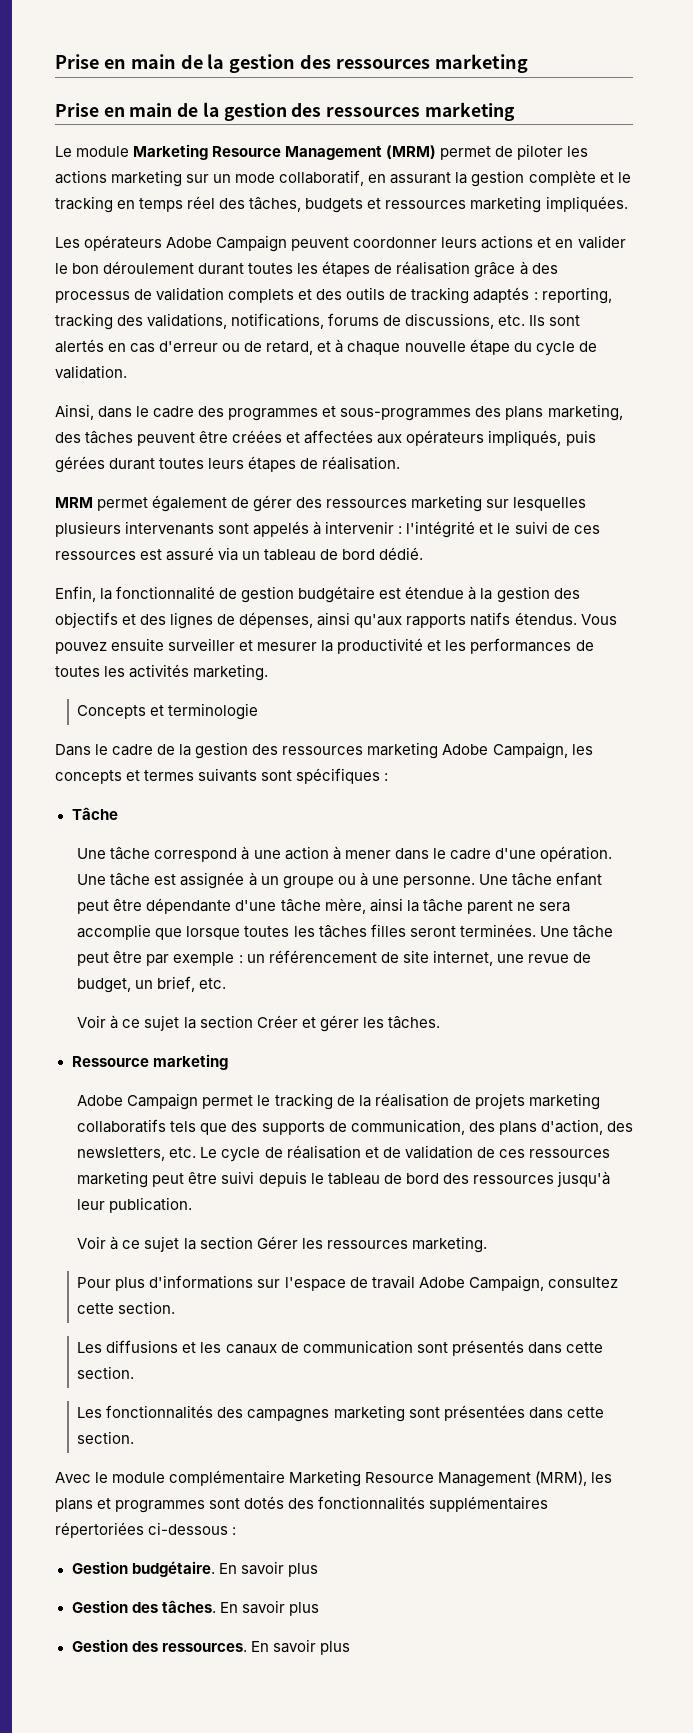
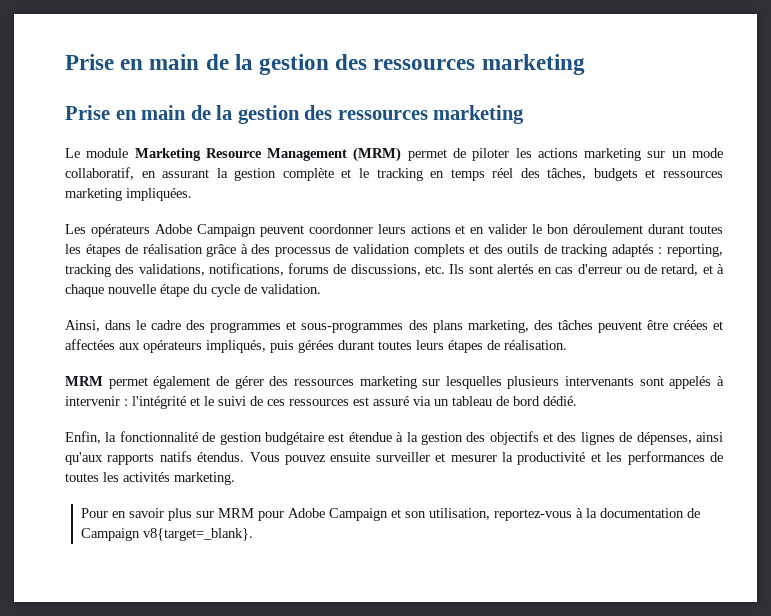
- Concepts et terminologie
- Dans le cadre de la gestion des ressources marketing Adobe Campaign, les concepts et termes suivants sont spécifiques :
- Tâche
- Une tâche correspond à une action à mener dans le cadre d'une opération. Une tâche est assignée à un groupe ou à une personne. Une tâche enfant peut être dépendante d'une tâche mère, ainsi la tâche parent ne sera accomplie que lorsque toutes les tâches filles seront terminées. Une tâche peut être par exemple : un référencement de site internet, une revue de budget, un brief, etc.
- Voir à ce sujet la section Créer et gérer les tâches.
- Ressource marketing
- Adobe Campaign permet le tracking de la réalisation de projets marketing collaboratifs tels que des supports de communication, des plans d'action, des newsletters, etc. Le cycle de réalisation et de validation de ces ressources marketing peut être suivi depuis le tableau de bord des ressources jusqu'à leur publication.
- Voir à ce sujet la section Gérer les ressources marketing.
- Pour plus d'informations sur l'espace de travail Adobe Campaign, consultez cette section.
- Les diffusions et les canaux de communication sont présentés dans cette section.
- Les fonctionnalités des campagnes marketing sont présentées dans cette section.
- Avec le module complémentaire Marketing Resource Management (MRM), les plans et programmes sont dotés des fonctionnalités supplémentaires répertoriées ci-dessous :
- Gestion budgétaire. En savoir plus
- Gestion des tâches. En savoir plus
- Gestion des ressources. En savoir plus
+ Pour en savoir plus sur MRM pour Adobe Campaign et son utilisation, reportez-vous à la documentation de Campaign v8{target=_blank}.

